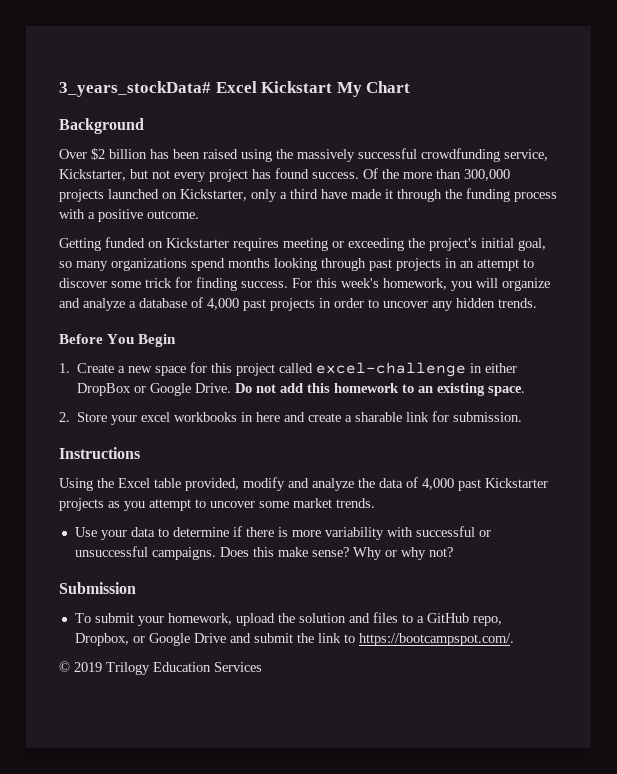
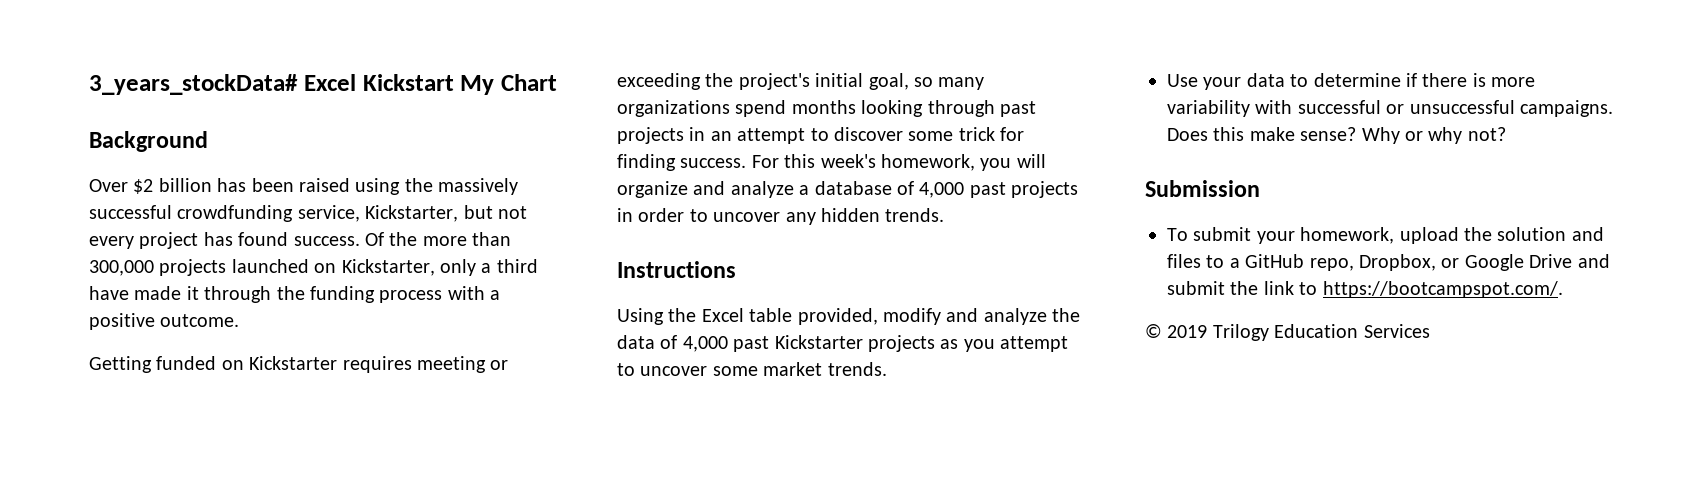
- Before You Begin
- 1. Create a new space for this project called excel-challenge in either DropBox or Google Drive. Do not add this homework to an existing space.
- 2. Store your excel workbooks in here and create a sharable link for submission.

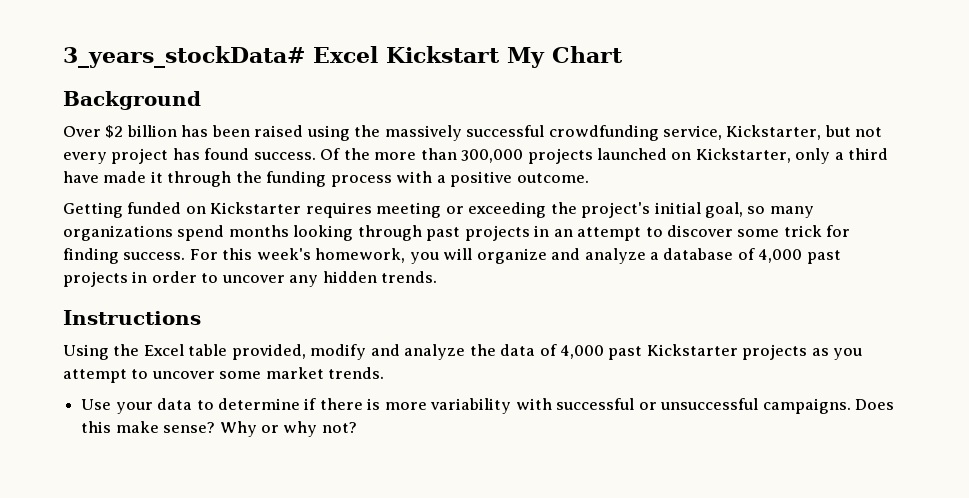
- Submission
- To submit your homework, upload the solution and files to a GitHub repo, Dropbox, or Google Drive and submit the link to https://bootcampspot.com/.
- © 2019 Trilogy Education Services

